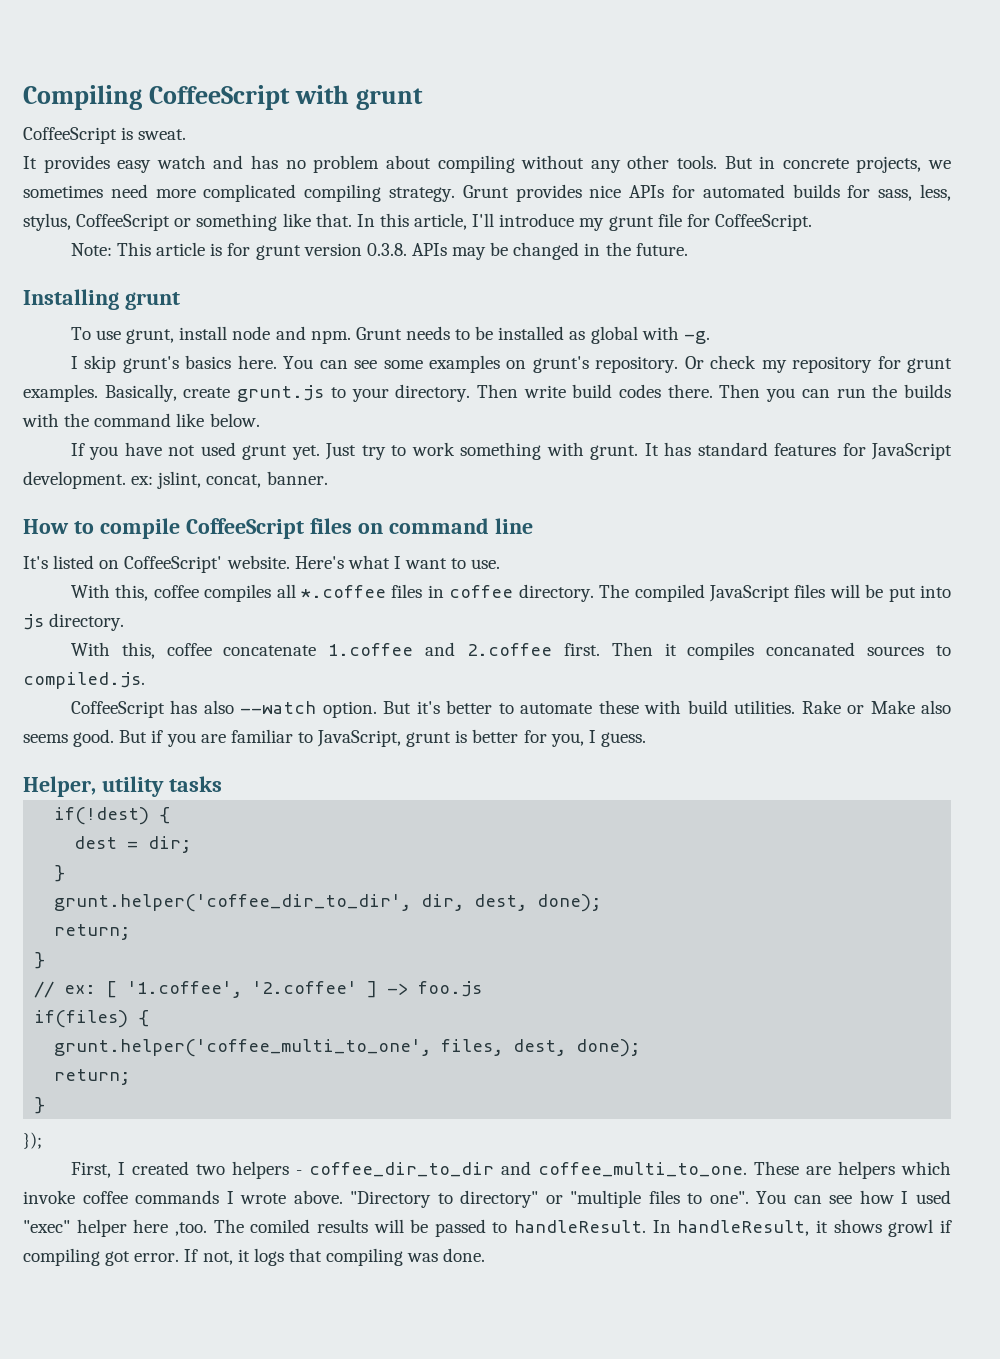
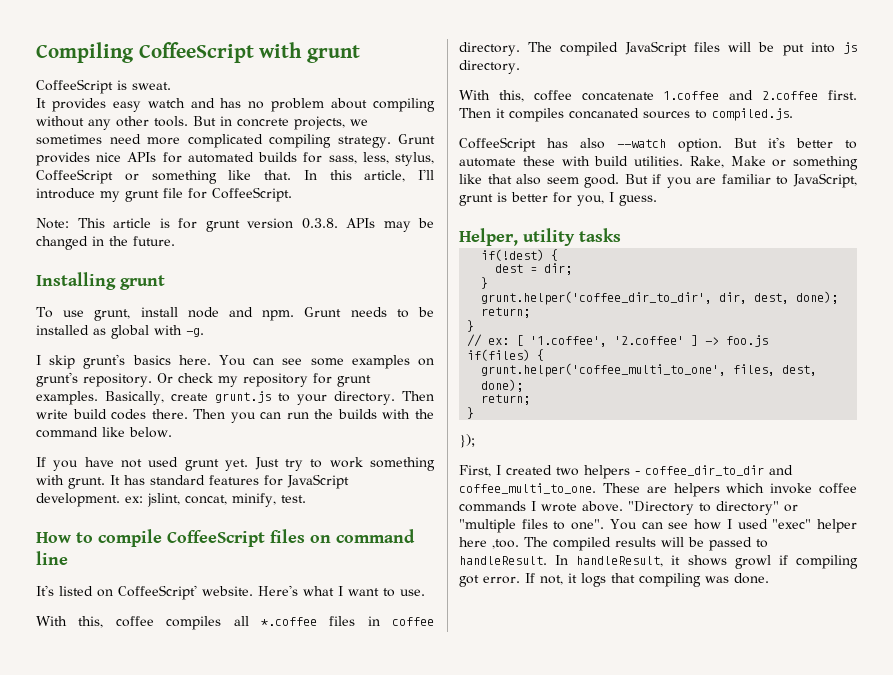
- It has standard features for JavaScript development. ex: jslint, concat, banner.
+ It has standard features for JavaScript development. ex: jslint, concat, minify, test.
- Rake or Make also seems good.
+ Rake, Make or something like that also seem good.
- The comiled results will be passed to handleResult.
+ The compiled results will be passed to handleResult.

